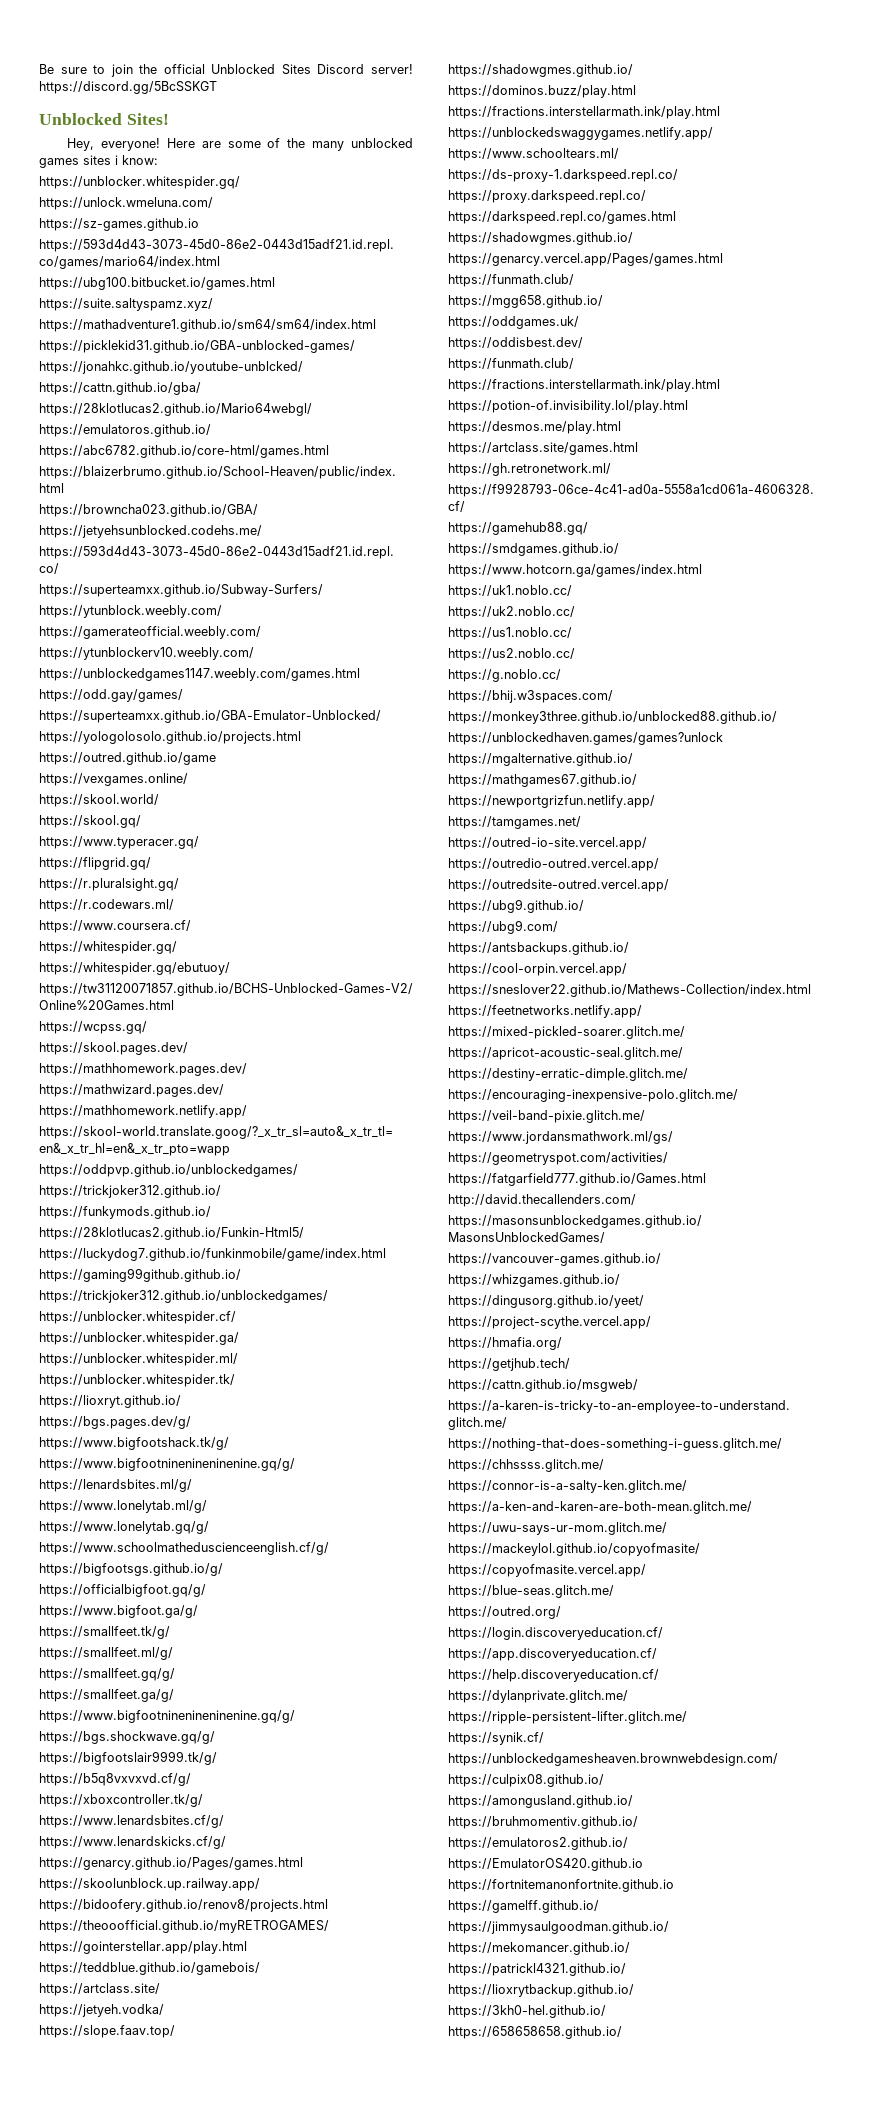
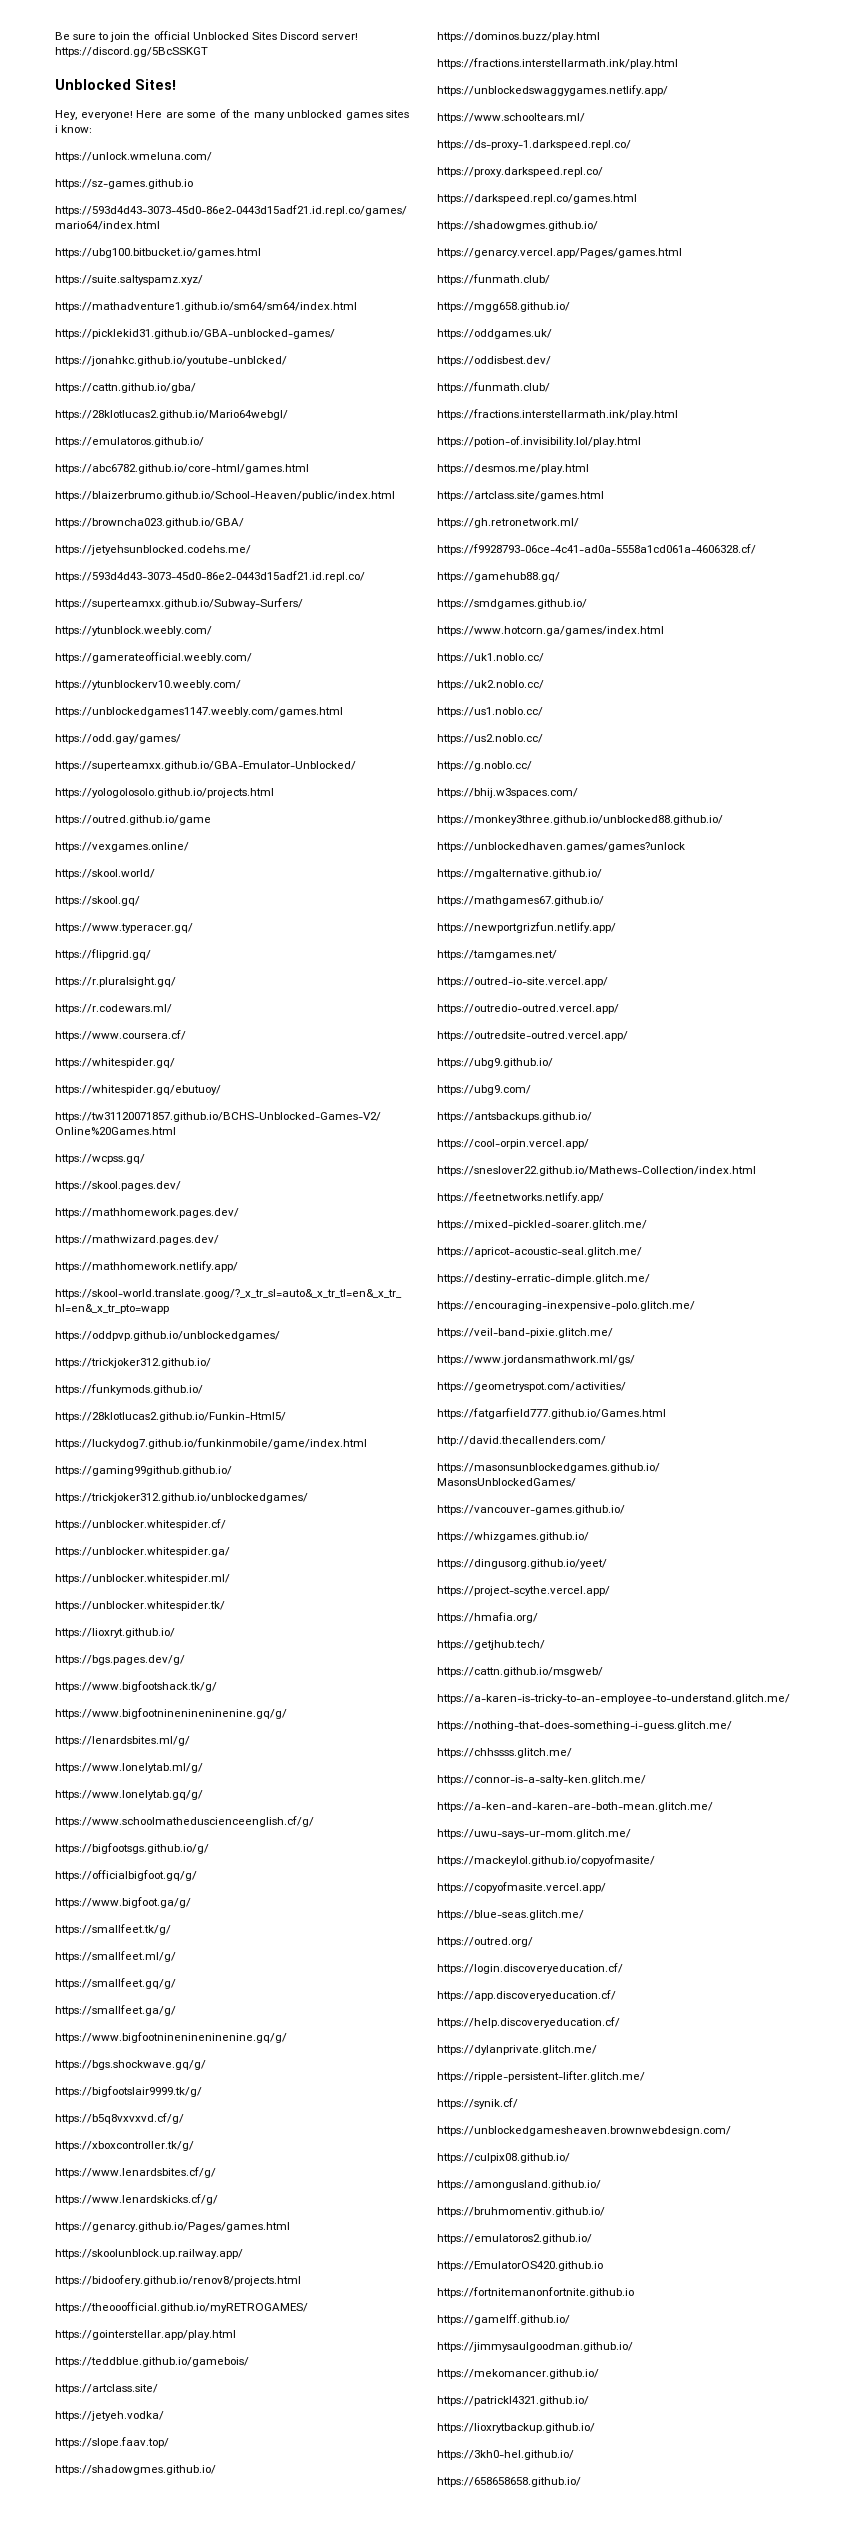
- https://unblocker.whitespider.gq/

